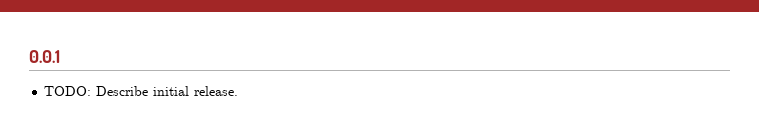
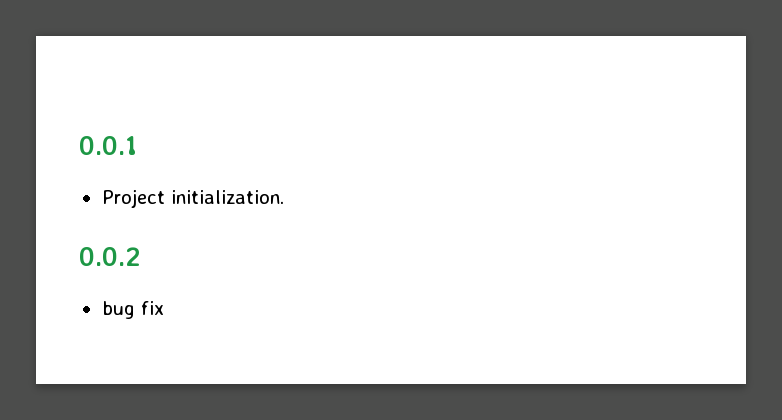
- TODO: Describe initial release.
+ Project initialization.
+ 0.0.2
+ bug fix

